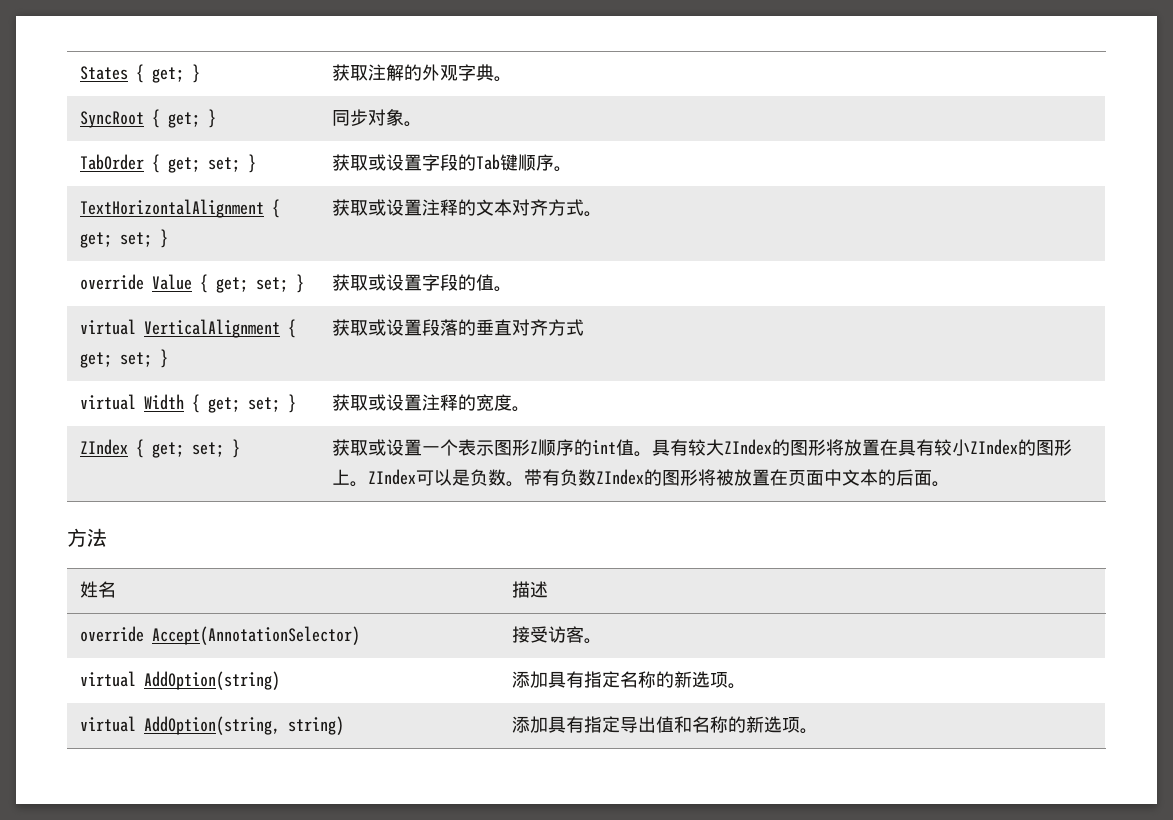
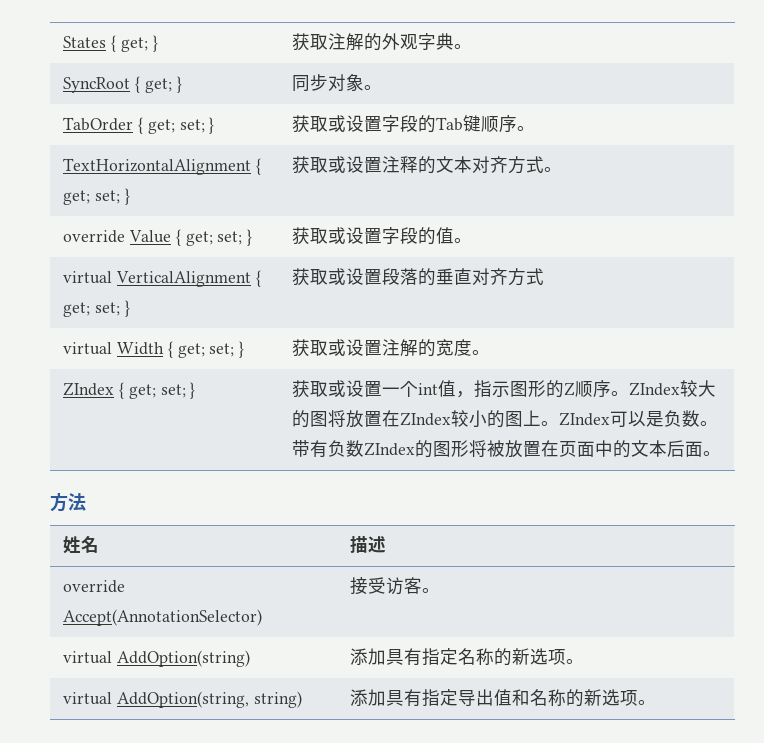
- virtual Width { get; set; } | 获取或设置注释的宽度。
+ virtual Width { get; set; } | 获取或设置注解的宽度。
- 获取或设置一个表示图形Z顺序的int值。具有较大ZIndex的图形将放置在具有较小ZIndex的图形上。
+ 获取或设置一个int值，指示图形的Z顺序。ZIndex较大的图将放置在ZIndex较小的图上。
- 带有负数ZIndex的图形将被放置在页面中文本的后面。
+ 带有负数ZIndex的图形将被放置在页面中的文本后面。

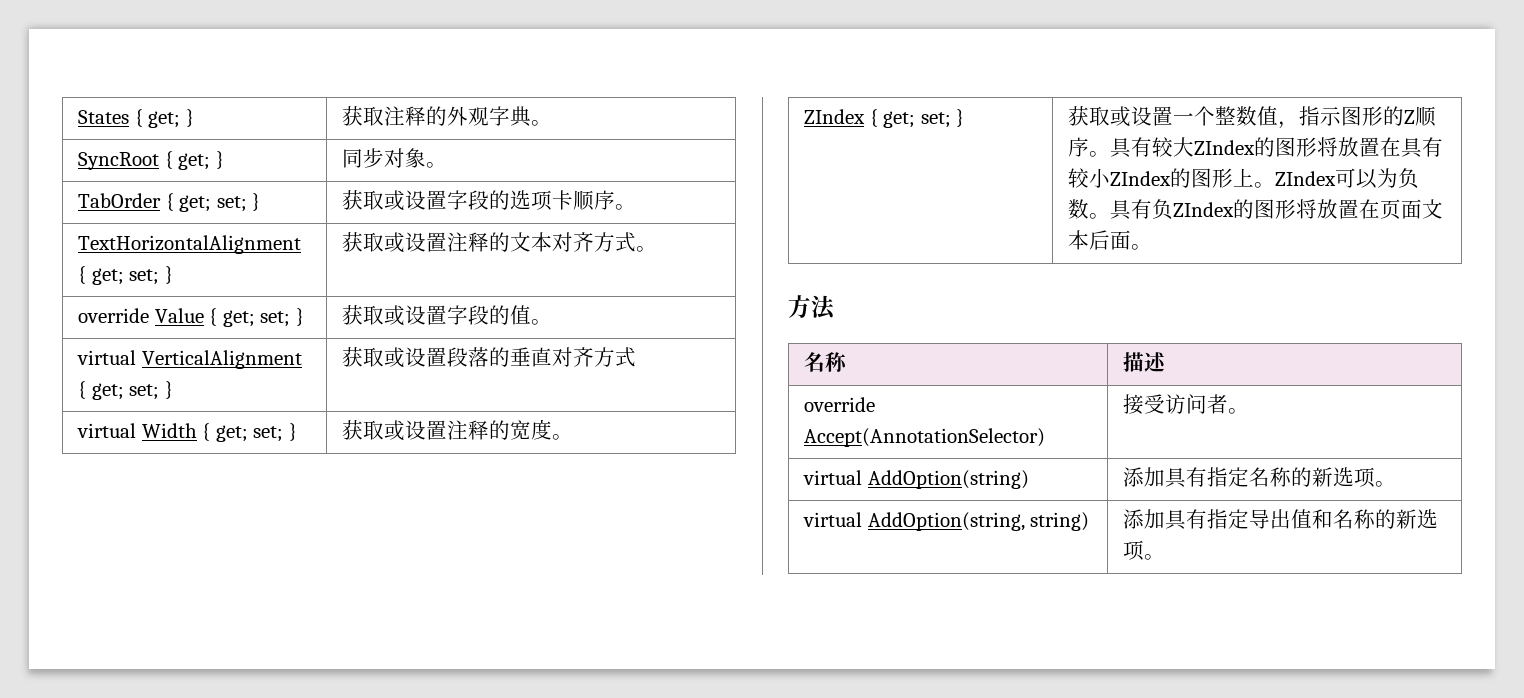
- States { get; } | 获取注解的外观字典。
+ States { get; } | 获取注释的外观字典。
- TabOrder { get; set; } | 获取或设置字段的Tab键顺序。
+ TabOrder { get; set; } | 获取或设置字段的选项卡顺序。
- virtual Width { get; set; } | 获取或设置注解的宽度。
+ virtual Width { get; set; } | 获取或设置注释的宽度。
- 获取或设置一个int值，指示图形的Z顺序。
+ 获取或设置一个整数值，指示图形的Z顺序。
- ZIndex较大的图将放置在ZIndex较小的图上。ZIndex可以是负数。带有负数ZIndex的图形将被放置在页面中的文本后面。
+ 具有较大ZIndex的图形将放置在具有较小ZIndex的图形上。ZIndex可以为负数。具有负ZIndex的图形将放置在页面文本后面。
- 姓名 | 描述
+ 名称 | 描述
- override Accept(AnnotationSelector) | 接受访客。
+ override Accept(AnnotationSelector) | 接受访问者。

